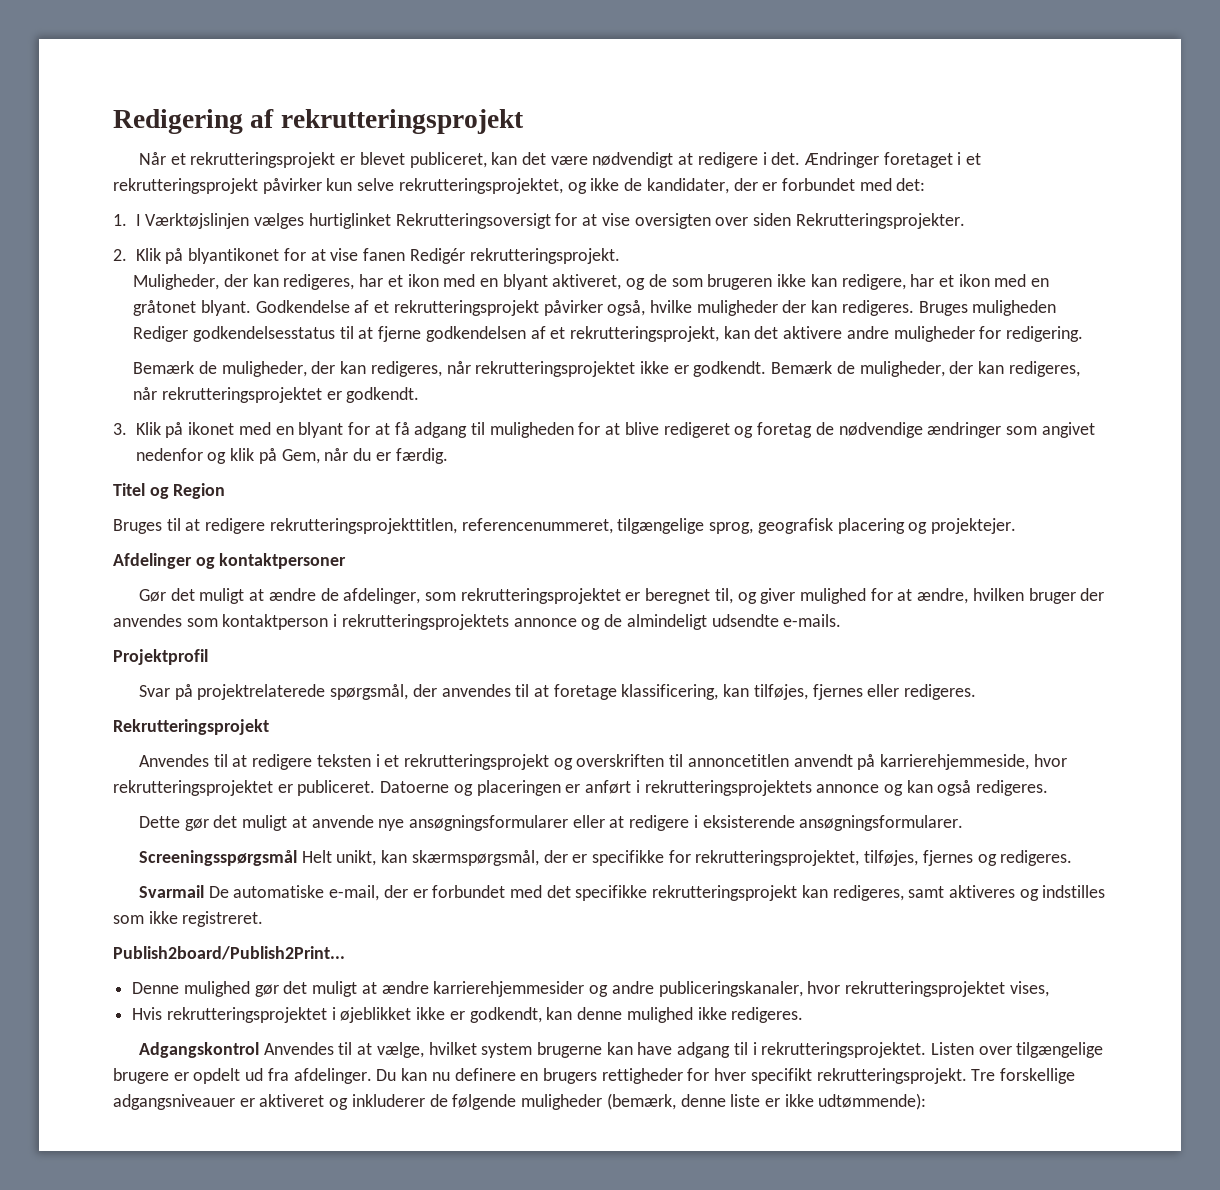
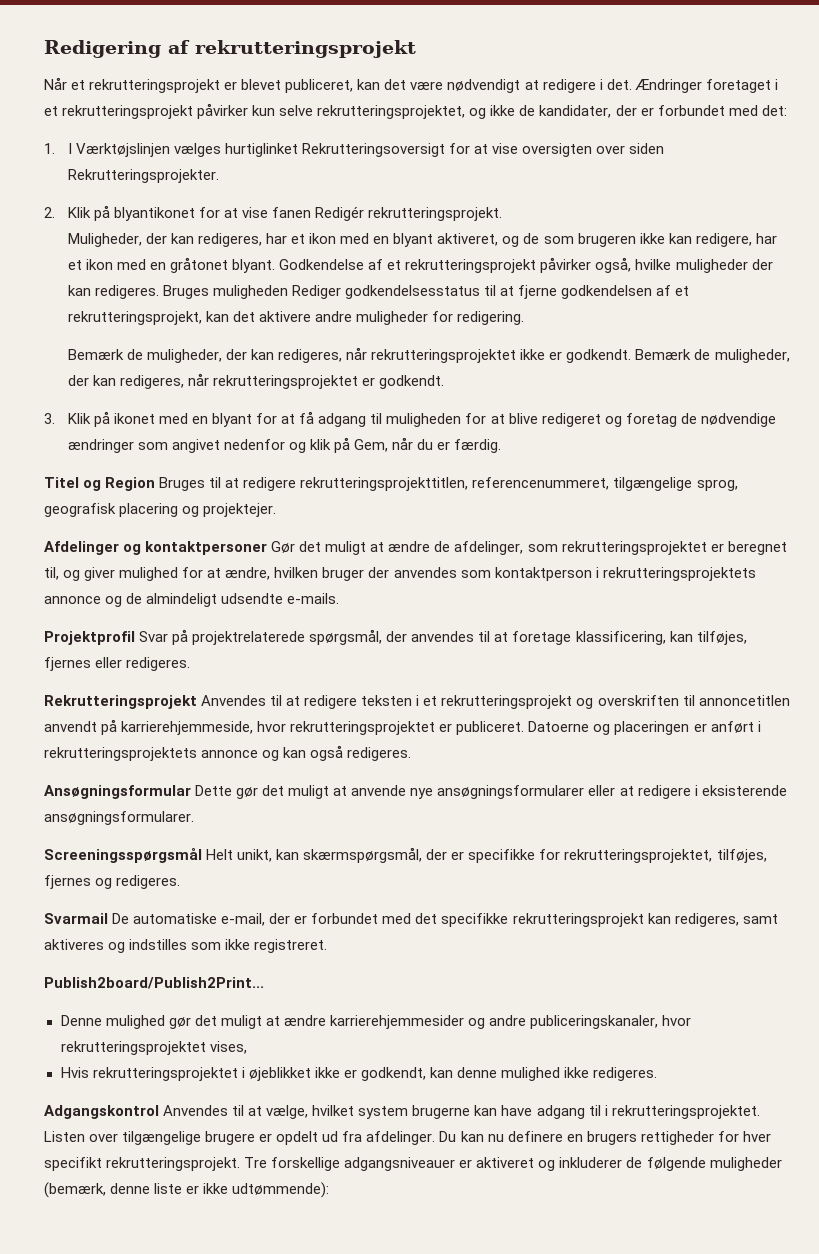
- Titel og Region
- Bruges til at redigere rekrutteringsprojekttitlen, referencenummeret, tilgængelige sprog, geografisk placering og projektejer.
+ Titel og Region Bruges til at redigere rekrutteringsprojekttitlen, referencenummeret, tilgængelige sprog, geografisk placering og projektejer.
- Afdelinger og kontaktpersoner
- Gør det muligt at ændre de afdelinger, som rekrutteringsprojektet er beregnet til, og giver mulighed for at ændre, hvilken bruger der anvendes som kontaktperson i rekrutteringsprojektets annonce og de almindeligt udsendte e-mails.
+ Afdelinger og kontaktpersoner Gør det muligt at ændre de afdelinger, som rekrutteringsprojektet er beregnet til, og giver mulighed for at ændre, hvilken bruger der anvendes som kontaktperson i rekrutteringsprojektets annonce og de almindeligt udsendte e-mails.
- Projektprofil
- Svar på projektrelaterede spørgsmål, der anvendes til at foretage klassificering, kan tilføjes, fjernes eller redigeres.
+ Projektprofil Svar på projektrelaterede spørgsmål, der anvendes til at foretage klassificering, kan tilføjes, fjernes eller redigeres.
- Rekrutteringsprojekt
- Anvendes til at redigere teksten i et rekrutteringsprojekt og overskriften til annoncetitlen anvendt på karrierehjemmeside, hvor rekrutteringsprojektet er publiceret.
+ Rekrutteringsprojekt Anvendes til at redigere teksten i et rekrutteringsprojekt og overskriften til annoncetitlen anvendt på karrierehjemmeside, hvor rekrutteringsprojektet er publiceret.
- Dette gør det muligt at anvende nye ansøgningsformularer eller at redigere i eksisterende ansøgningsformularer.
+ Ansøgningsformular Dette gør det muligt at anvende nye ansøgningsformularer eller at redigere i eksisterende ansøgningsformularer.

